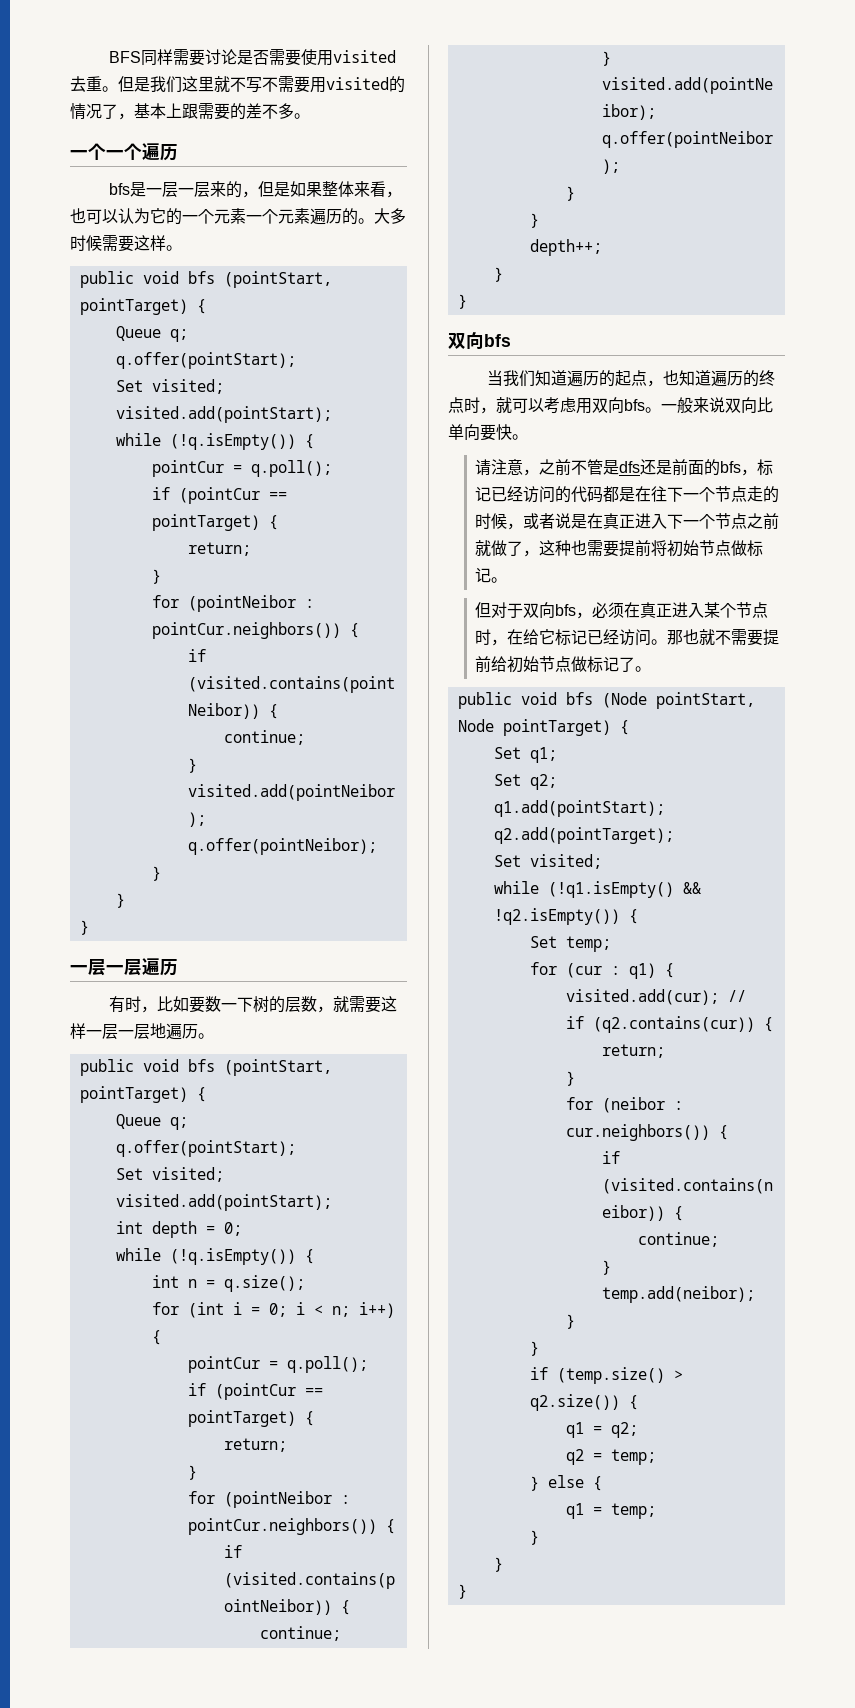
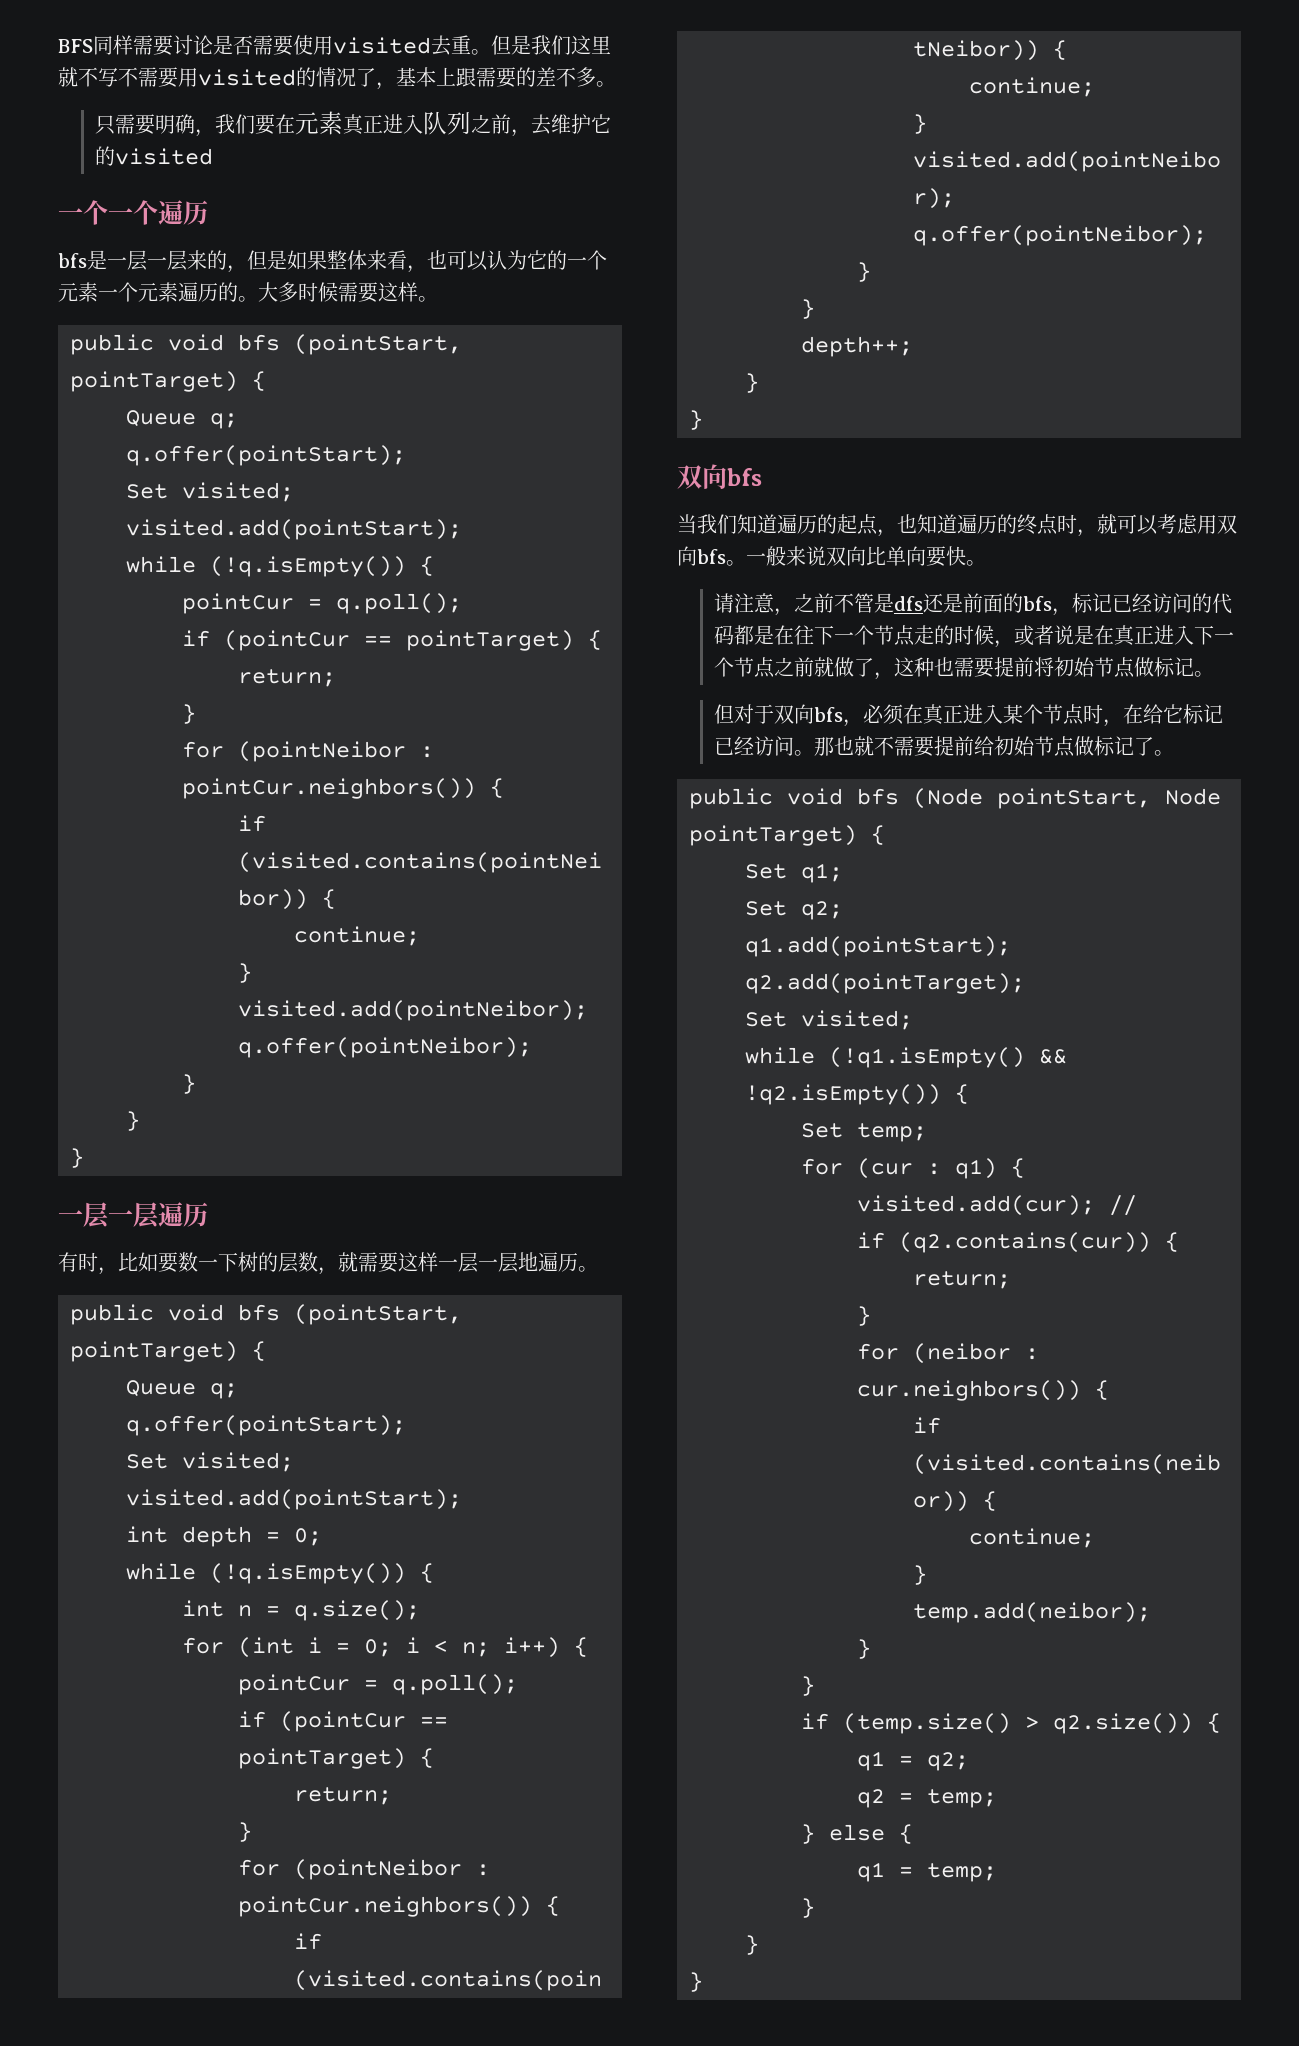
+ 只需要明确，我们要在元素真正进入队列之前，去维护它的visited

